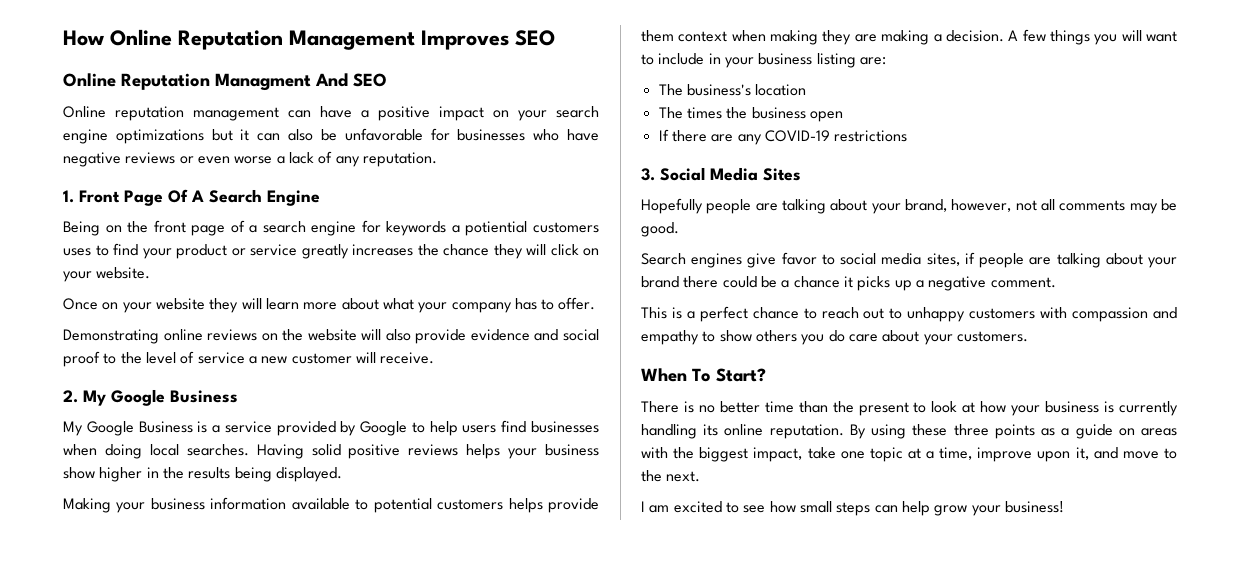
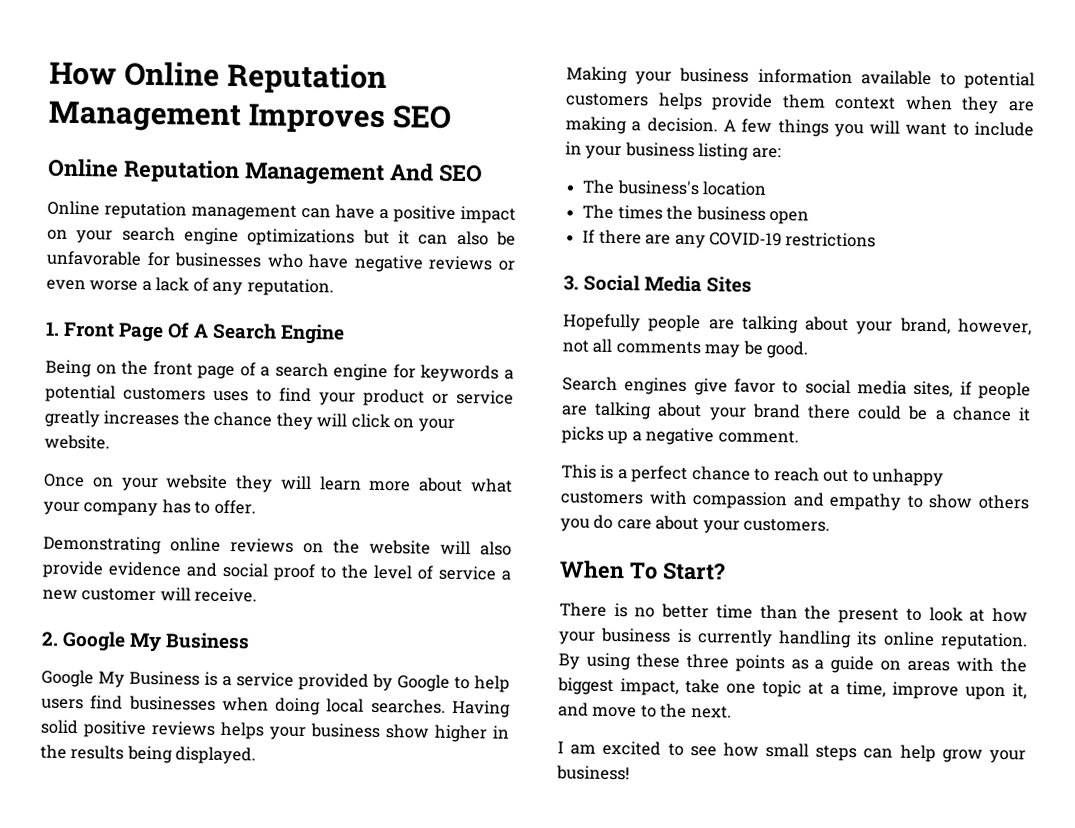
- Online Reputation Managment And SEO
+ Online Reputation Management And SEO
- Being on the front page of a search engine for keywords a potiential customers uses to find your product or service greatly increases the chance they will click on your website.
+ Being on the front page of a search engine for keywords a potential customers uses to find your product or service greatly increases the chance they will click on your website.
- 2. My Google Business
+ 2. Google My Business
- My Google Business is a service provided by Google to help users find businesses when doing local searches.
+ Google My Business is a service provided by Google to help users find businesses when doing local searches.
- Making your business information available to potential customers helps provide them context when making they are making a decision.
+ Making your business information available to potential customers helps provide them context when they are making a decision.

